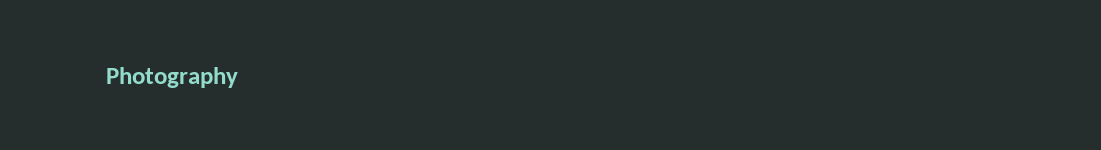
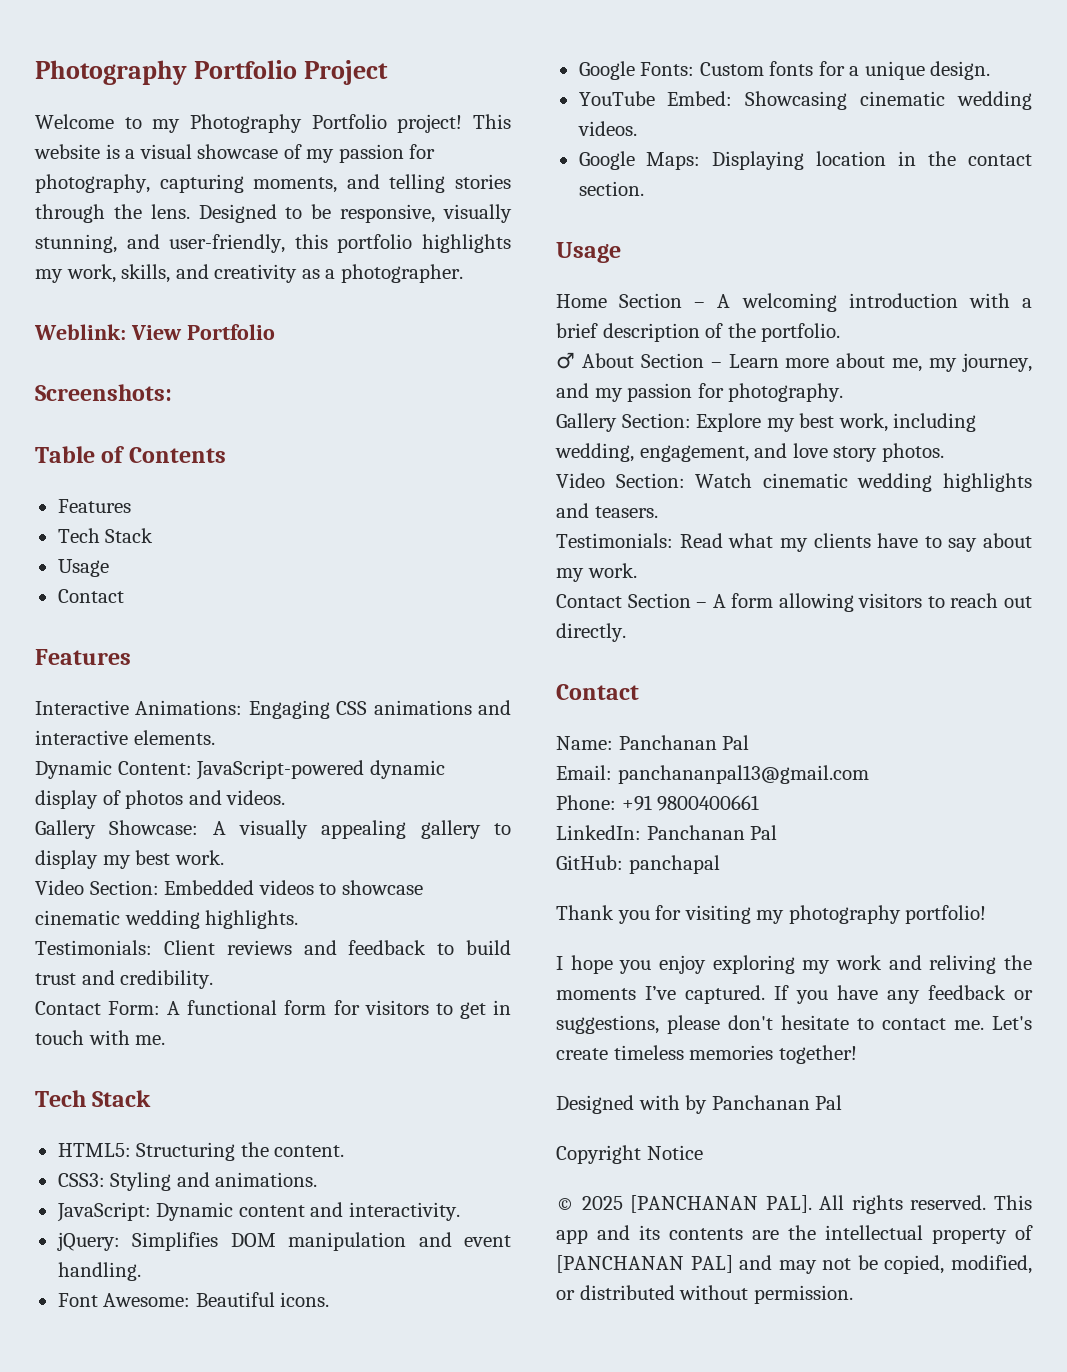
- Photography
+ Photography Portfolio Project
+ Welcome to my Photography Portfolio project! This website is a visual showcase of my passion for photography, capturing moments, and telling stories through the lens. Designed to be responsive, visually stunning, and user-friendly, this portfolio highlights my work, skills, and creativity as a photographer.
+ Weblink: View Portfolio
+ Screenshots:
+ Table of Contents
+ Features
+ Tech Stack
+ Usage
+ Contact
+ Features
+ Interactive Animations: Engaging CSS animations and interactive elements.
+ Dynamic Content: JavaScript-powered dynamic display of photos and videos.
+ Gallery Showcase: A visually appealing gallery to display my best work.
+ Video Section: Embedded videos to showcase cinematic wedding highlights.
+ Testimonials: Client reviews and feedback to build trust and credibility.
+ Contact Form: A functional form for visitors to get in touch with me.
+ Tech Stack
+ HTML5: Structuring the content.
+ CSS3: Styling and animations.
+ JavaScript: Dynamic content and interactivity.
+ jQuery: Simplifies DOM manipulation and event handling.
+ Font Awesome: Beautiful icons.
+ Google Fonts: Custom fonts for a unique design.
+ YouTube Embed: Showcasing cinematic wedding videos.
+ Google Maps: Displaying location in the contact section.
+ Usage
+ Home Section – A welcoming introduction with a brief description of the portfolio.
+ ♂ About Section – Learn more about me, my journey, and my passion for photography.
+ Gallery Section: Explore my best work, including wedding, engagement, and love story photos.
+ Video Section: Watch cinematic wedding highlights and teasers.
+ Testimonials: Read what my clients have to say about my work.
+ Contact Section – A form allowing visitors to reach out directly.
+ Contact
+ Name: Panchanan Pal
+ Email: panchananpal13@gmail.com
+ Phone: +91 9800400661
+ LinkedIn: Panchanan Pal
+ GitHub: panchapal
+ Thank you for visiting my photography portfolio!
+ I hope you enjoy exploring my work and reliving the moments I’ve captured. If you have any feedback or suggestions, please don't hesitate to contact me. Let's create timeless memories together!
+ Designed with by Panchanan Pal
+ Copyright Notice
+ © 2025 [PANCHANAN PAL]. All rights reserved. This app and its contents are the intellectual property of [PANCHANAN PAL] and may not be copied, modified, or distributed without permission.

